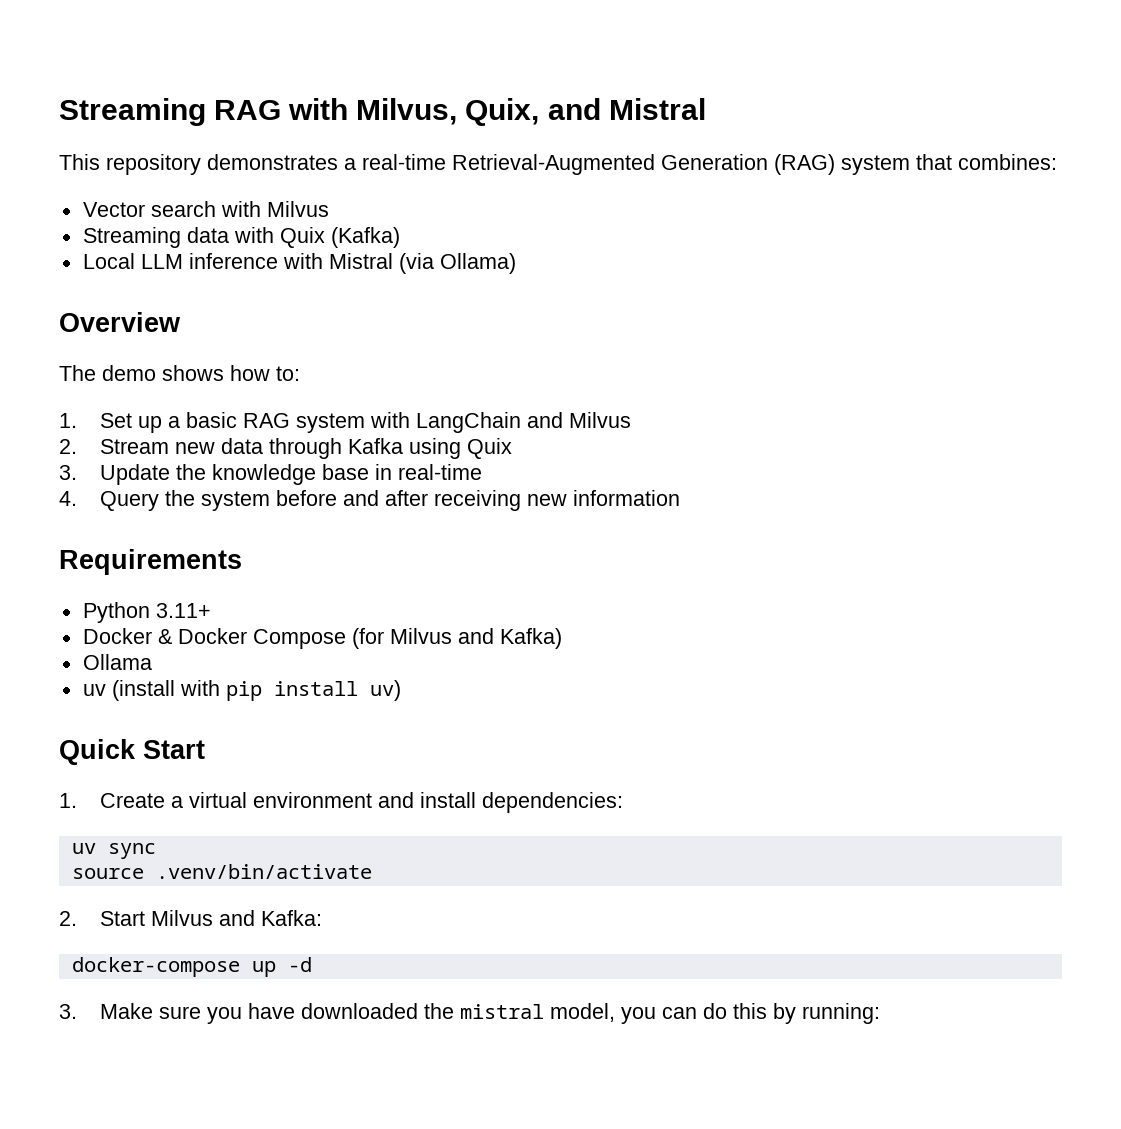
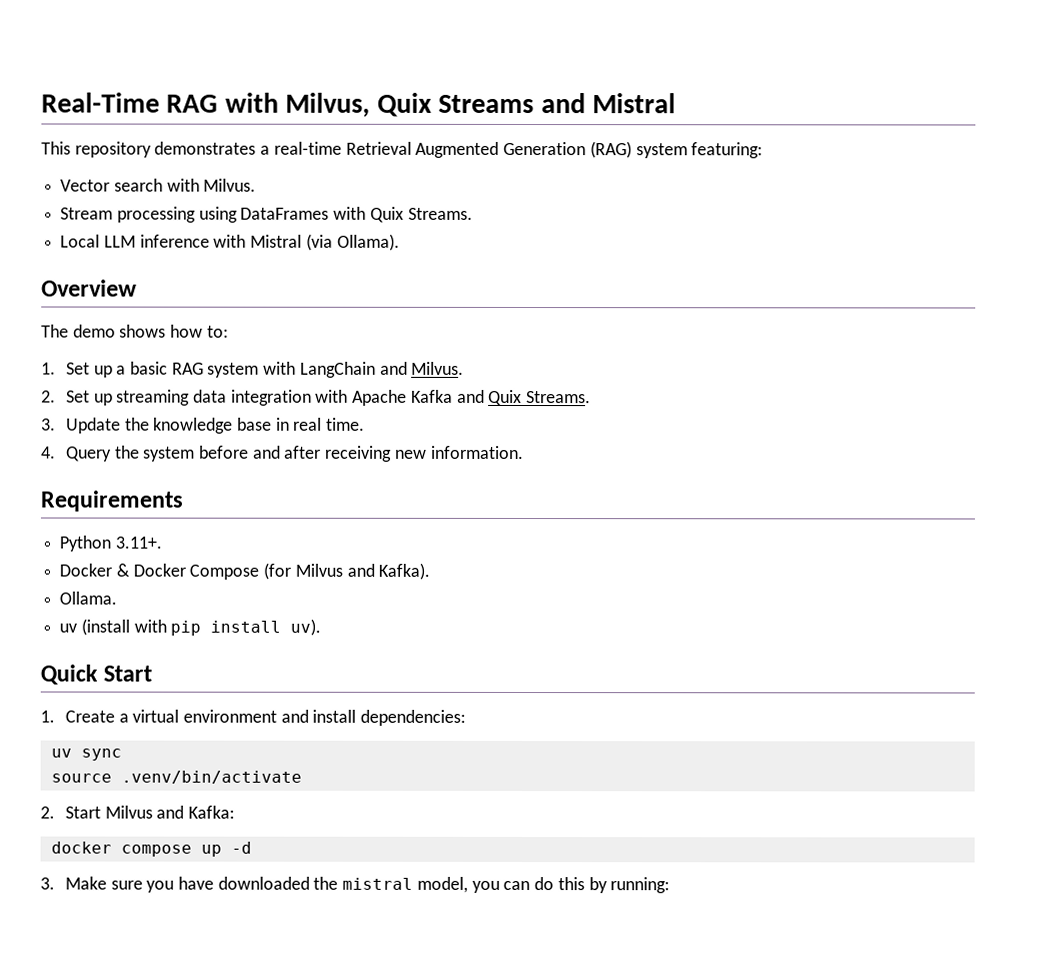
- Streaming RAG with Milvus, Quix, and Mistral
+ Real-Time RAG with Milvus, Quix Streams and Mistral
- This repository demonstrates a real-time Retrieval-Augmented Generation (RAG) system that combines:
+ This repository demonstrates a real-time Retrieval Augmented Generation (RAG) system featuring:
- Vector search with Milvus
- Streaming data with Quix (Kafka)
+ Vector search with Milvus.
+ Stream processing using DataFrames with Quix Streams.
- Local LLM inference with Mistral (via Ollama)
+ Local LLM inference with Mistral (via Ollama).
- 1. Set up a basic RAG system with LangChain and Milvus
- 2. Stream new data through Kafka using Quix
+ 1. Set up a basic RAG system with LangChain and Milvus.
+ 2. Set up streaming data integration with Apache Kafka and Quix Streams.
- 3. Update the knowledge base in real-time
+ 3. Update the knowledge base in real time.
- 4. Query the system before and after receiving new information
+ 4. Query the system before and after receiving new information.
- Python 3.11+
+ Python 3.11+.
- Docker & Docker Compose (for Milvus and Kafka)
- Ollama
+ Docker & Docker Compose (for Milvus and Kafka).
+ Ollama.
- uv (install with pip install uv)
+ uv (install with pip install uv).
- docker-compose up -d
+ docker compose up -d

